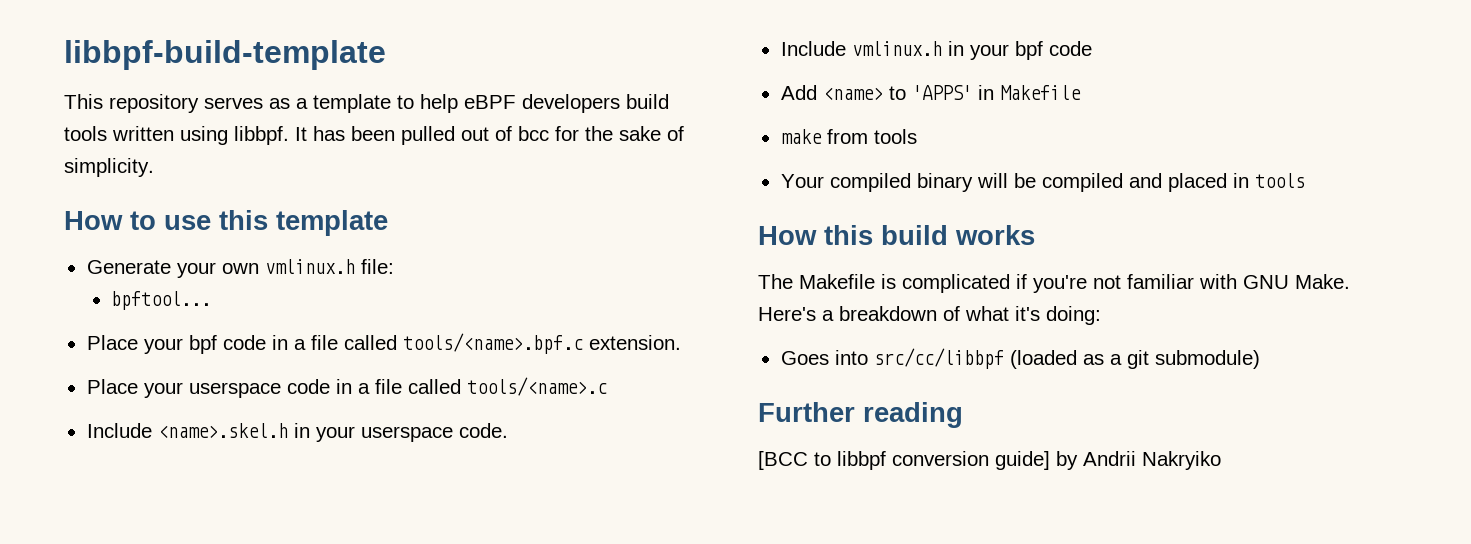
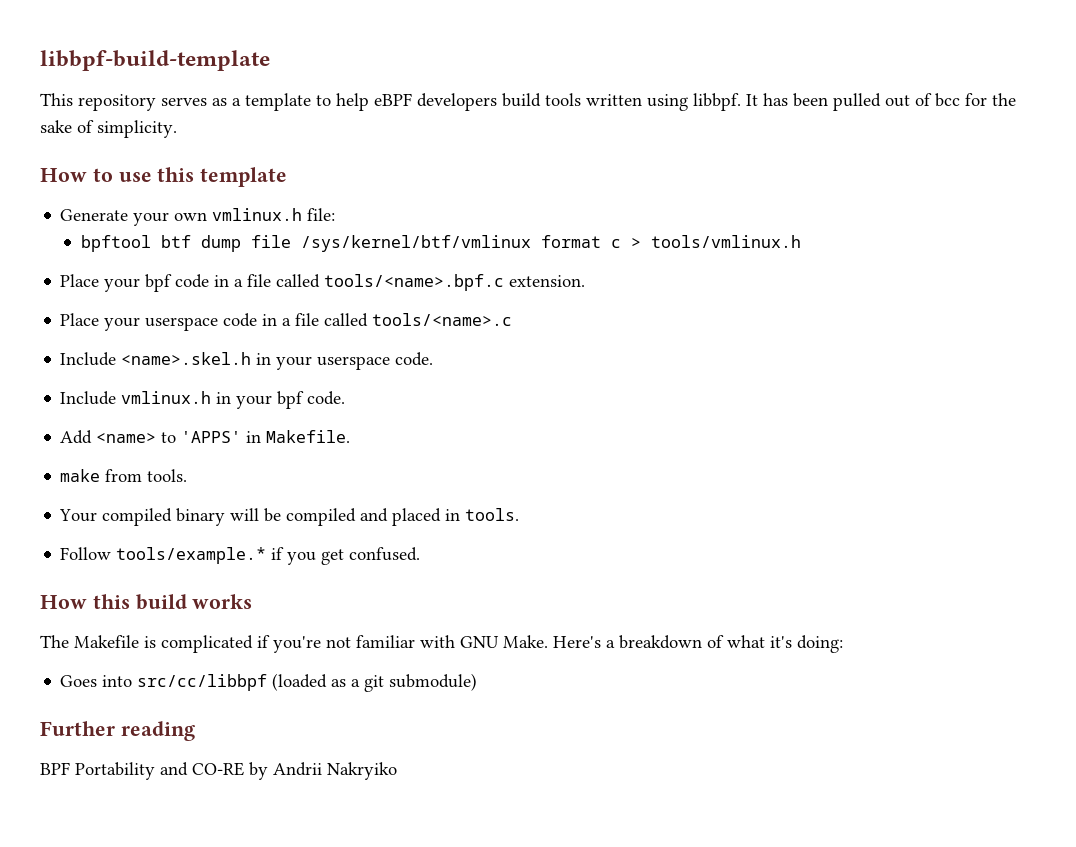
- bpftool...
+ bpftool btf dump file /sys/kernel/btf/vmlinux format c > tools/vmlinux.h
- Include vmlinux.h in your bpf code
+ Include vmlinux.h in your bpf code.
- Add <name> to 'APPS' in Makefile
+ Add <name> to 'APPS' in Makefile.
- make from tools
+ make from tools.
- Your compiled binary will be compiled and placed in tools
+ Your compiled binary will be compiled and placed in tools.
+ Follow tools/example.* if you get confused.
- [BCC to libbpf conversion guide] by Andrii Nakryiko
+ BPF Portability and CO-RE by Andrii Nakryiko

